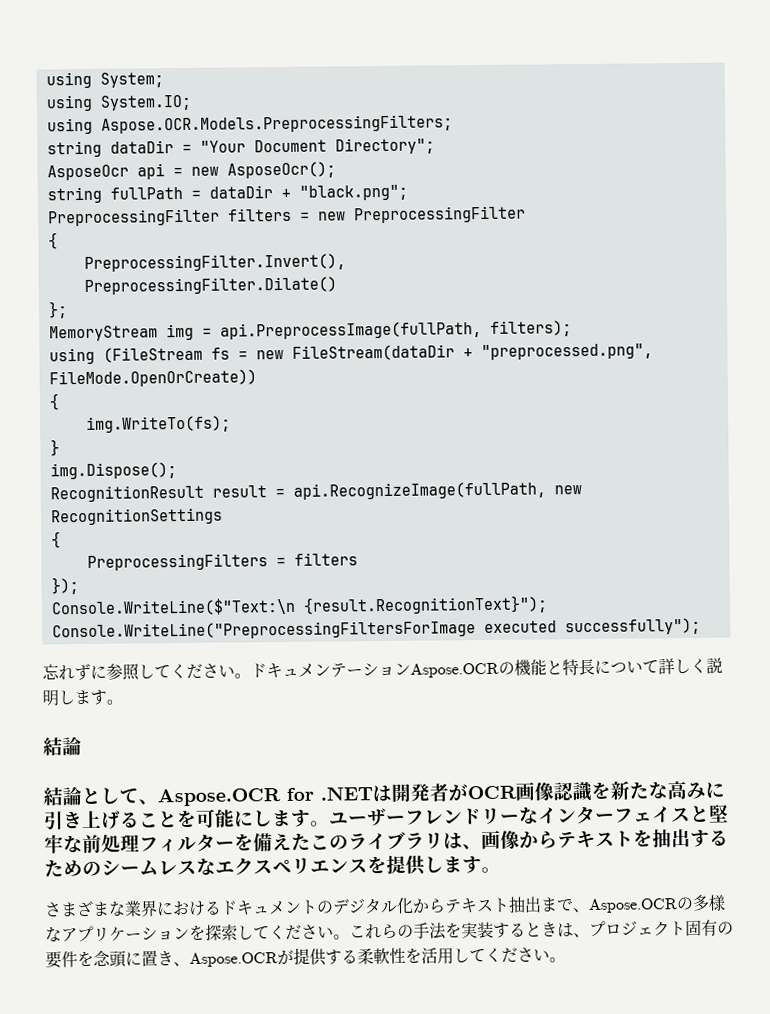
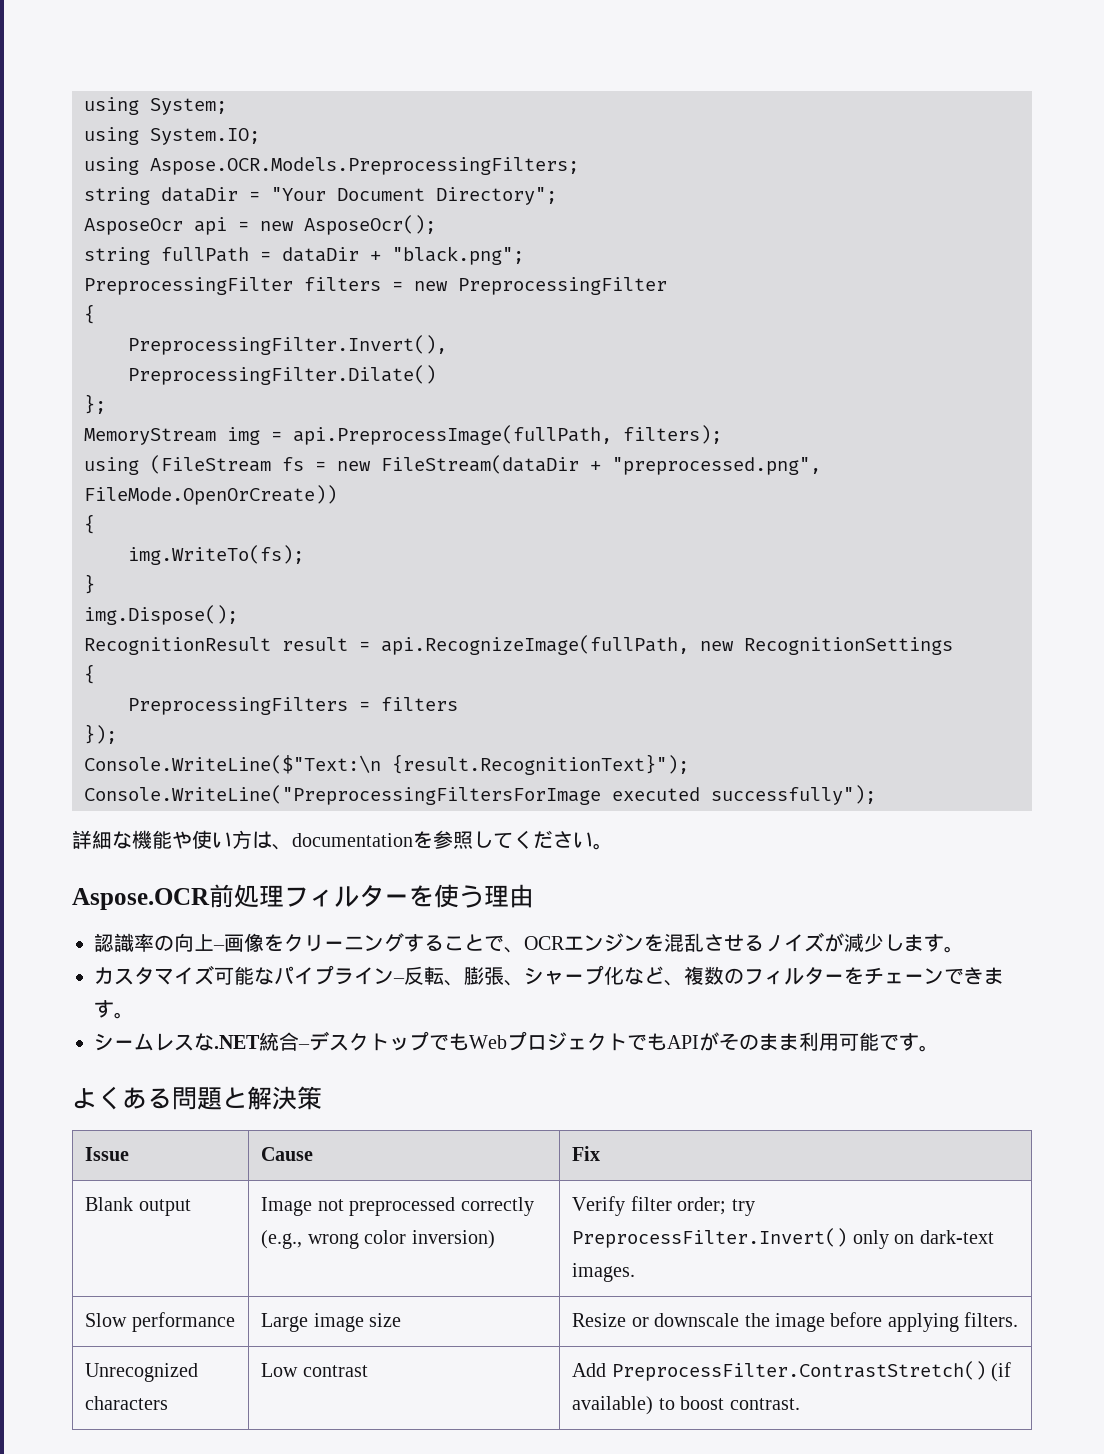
- 忘れずに参照してください。ドキュメンテーションAspose.OCRの機能と特長について詳しく説明します。
- 結論
- 結論として、Aspose.OCR for .NETは開発者がOCR画像認識を新たな高みに引き上げることを可能にします。ユーザーフレンドリーなインターフェイスと堅牢な前処理フィルターを備えたこのライブラリは、画像からテキストを抽出するためのシームレスなエクスペリエンスを提供します。
- さまざまな業界におけるドキュメントのデジタル化からテキスト抽出まで、Aspose.OCRの多様なアプリケーションを探索してください。これらの手法を実装するときは、プロジェクト固有の要件を念頭に置き、Aspose.OCRが提供する柔軟性を活用してください。
+ 詳細な機能や使い方は、documentationを参照してください。
+ Aspose.OCR前処理フィルターを使う理由
+ 認識率の向上–画像をクリーニングすることで、OCRエンジンを混乱させるノイズが減少します。
+ カスタマイズ可能なパイプライン–反転、膨張、シャープ化など、複数のフィルターをチェーンできます。
+ シームレスな.NET統合–デスクトップでもWebプロジェクトでもAPIがそのまま利用可能です。
+ よくある問題と解決策
+ Issue | Cause | Fix
+ Blank output | Image not preprocessed correctly (e.g., wrong color inversion) | Verify filter order; try PreprocessFilter.Invert() only on dark‑text images.
+ Slow performance | Large image size | Resize or downscale the image before applying filters.
+ Unrecognized characters | Low contrast | Add PreprocessFilter.ContrastStretch() (if available) to boost contrast.

